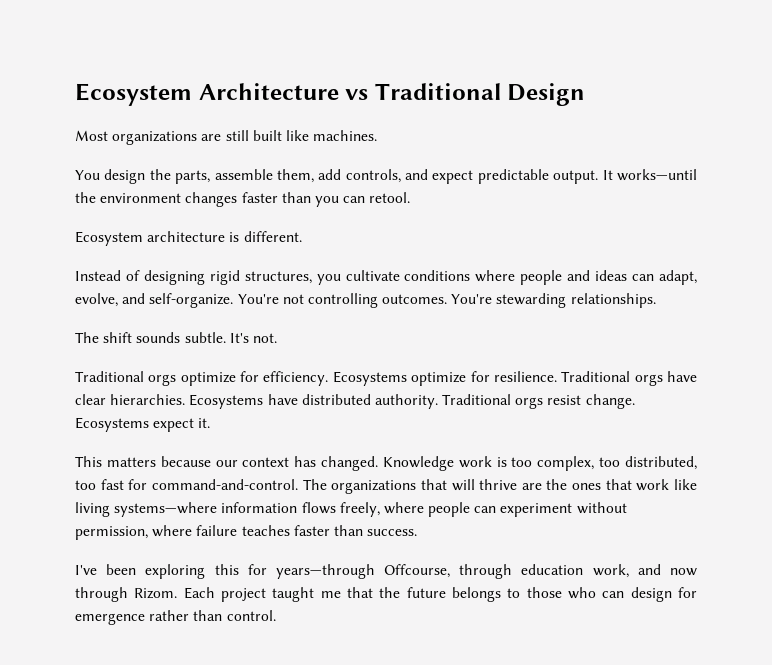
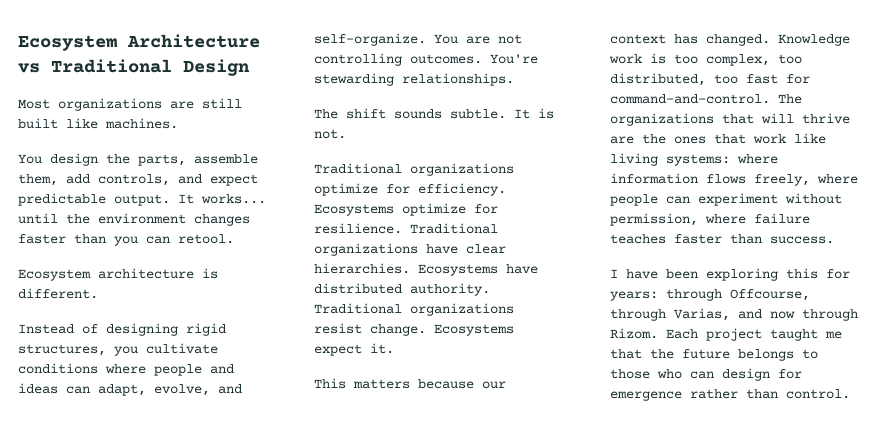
- It works—until the environment changes faster than you can retool.
+ It works... until the environment changes faster than you can retool.
- You're not controlling outcomes.
+ You are not controlling outcomes.
- It's not.
+ It is not.
- Traditional orgs optimize for efficiency.
+ Traditional organizations optimize for efficiency.
- Traditional orgs have clear hierarchies.
+ Traditional organizations have clear hierarchies.
- Traditional orgs resist change.
+ Traditional organizations resist change.
- The organizations that will thrive are the ones that work like living systems—where information flows freely, where people can experiment without permission, where failure teaches faster than success.
+ The organizations that will thrive are the ones that work like living systems: where information flows freely, where people can experiment without permission, where failure teaches faster than success.
- I've been exploring this for years—through Offcourse, through education work, and now through Rizom.
+ I have been exploring this for years: through Offcourse, through Varias, and now through Rizom.

